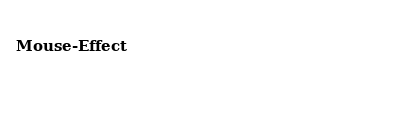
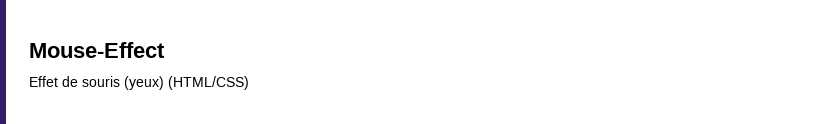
+ Effet de souris (yeux) (HTML/CSS)

